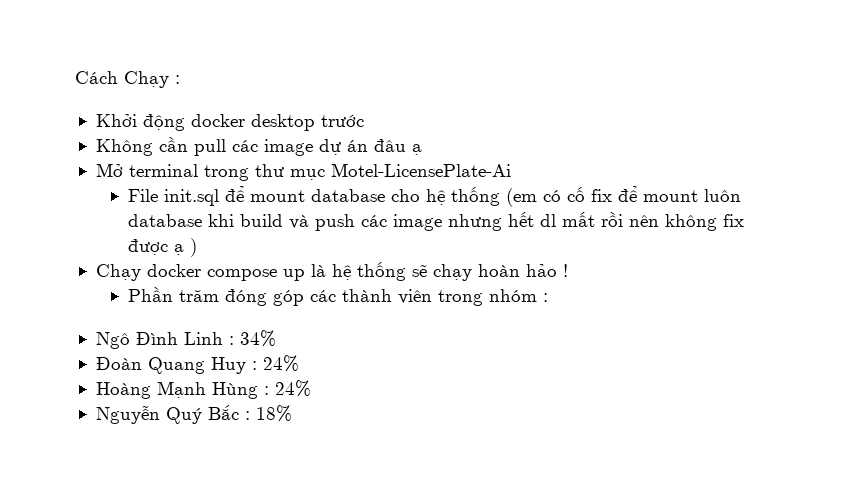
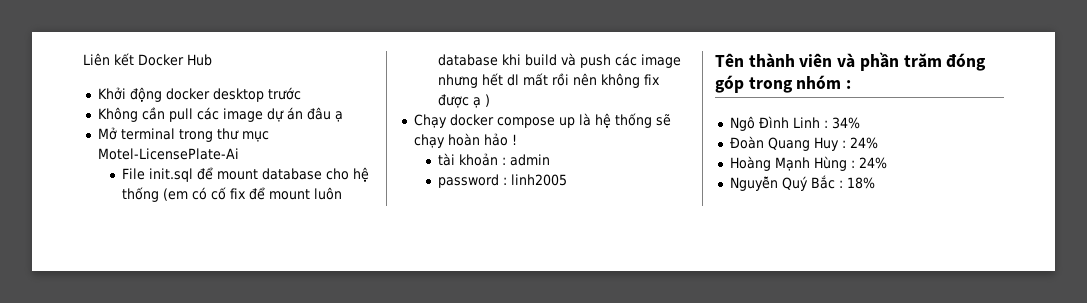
- Cách Chạy :
+ Liên kết Docker Hub
- Phần trăm đóng góp các thành viên trong nhóm :
+ tài khoản : admin
+ password : linh2005
+ Tên thành viên và phần trăm đóng góp trong nhóm :

